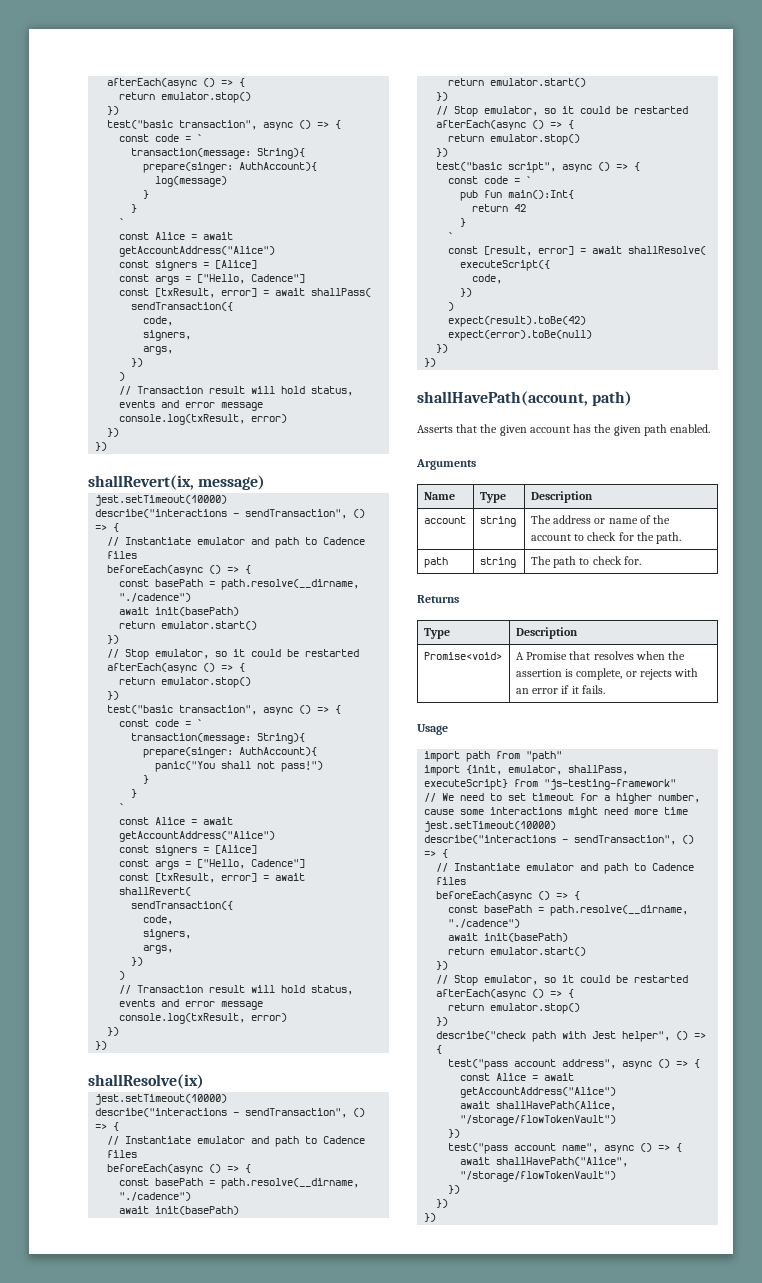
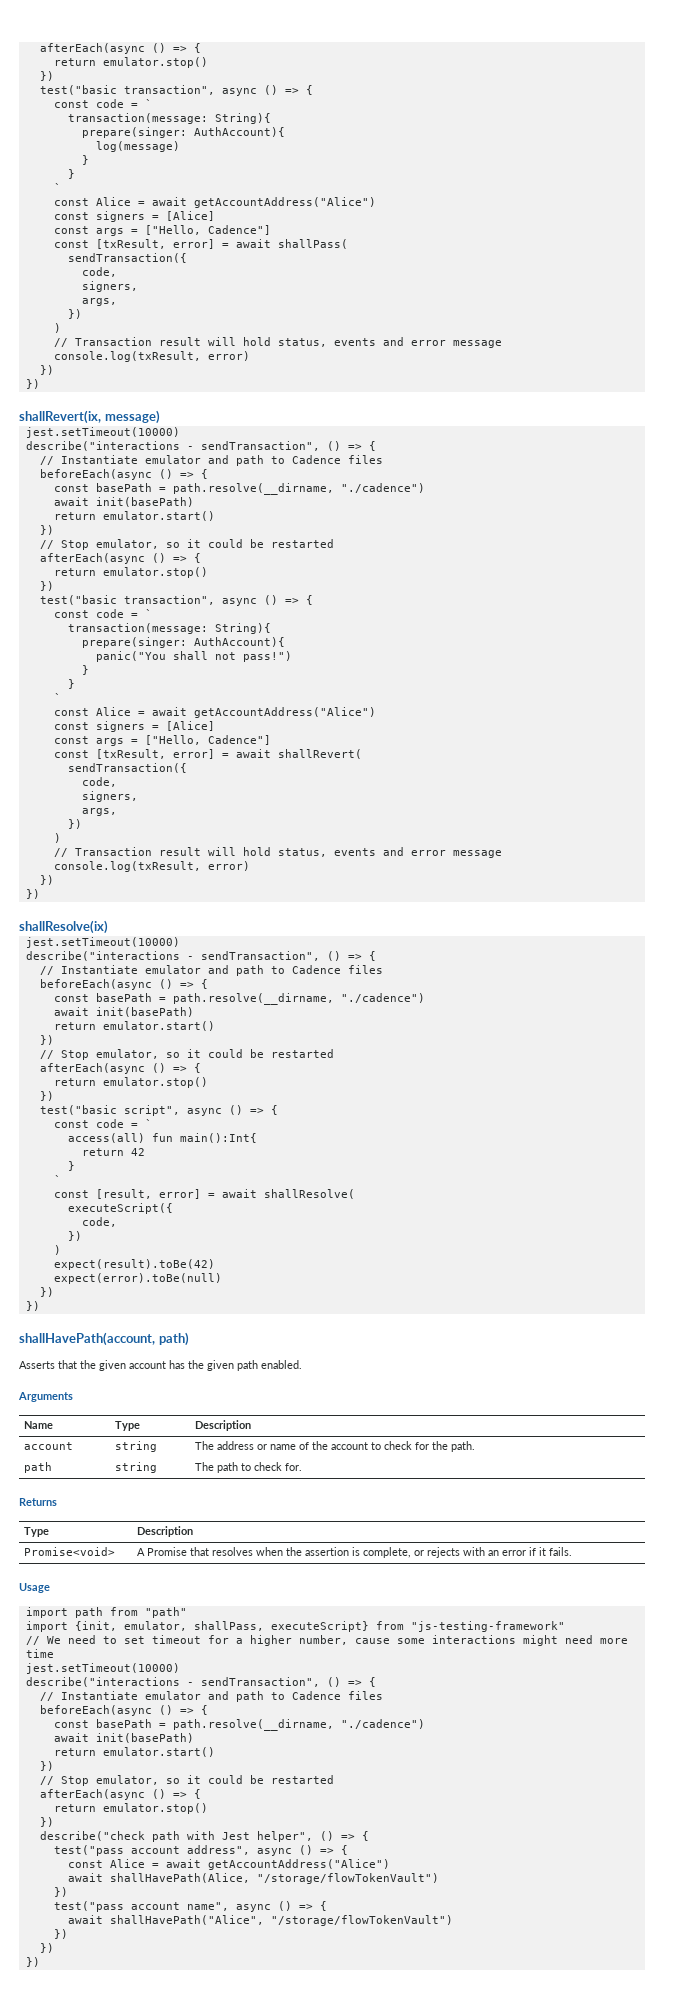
- pub fun main():Int{
+ access(all) fun main():Int{

